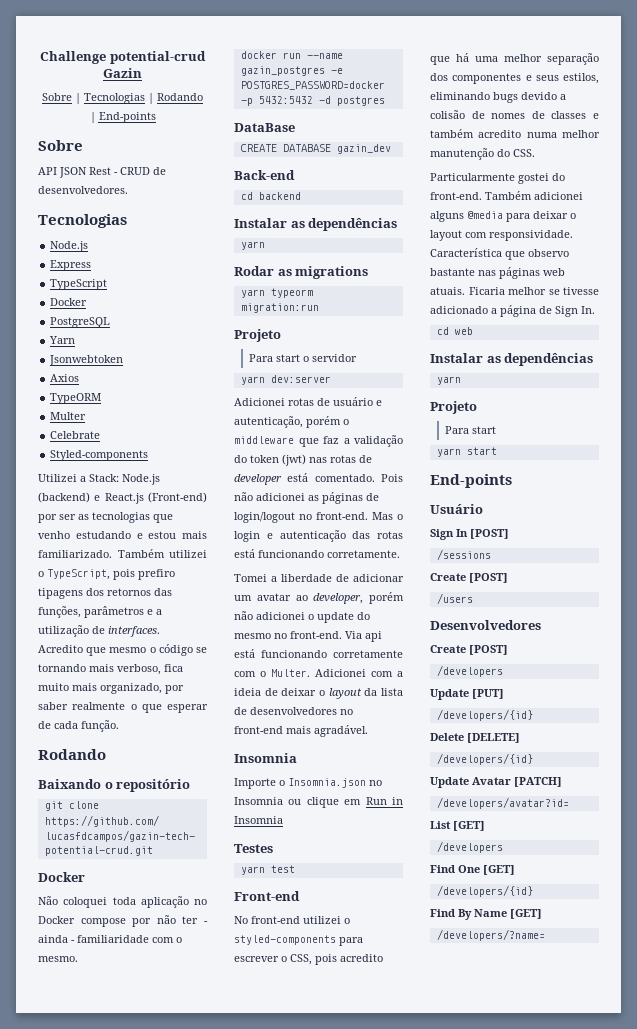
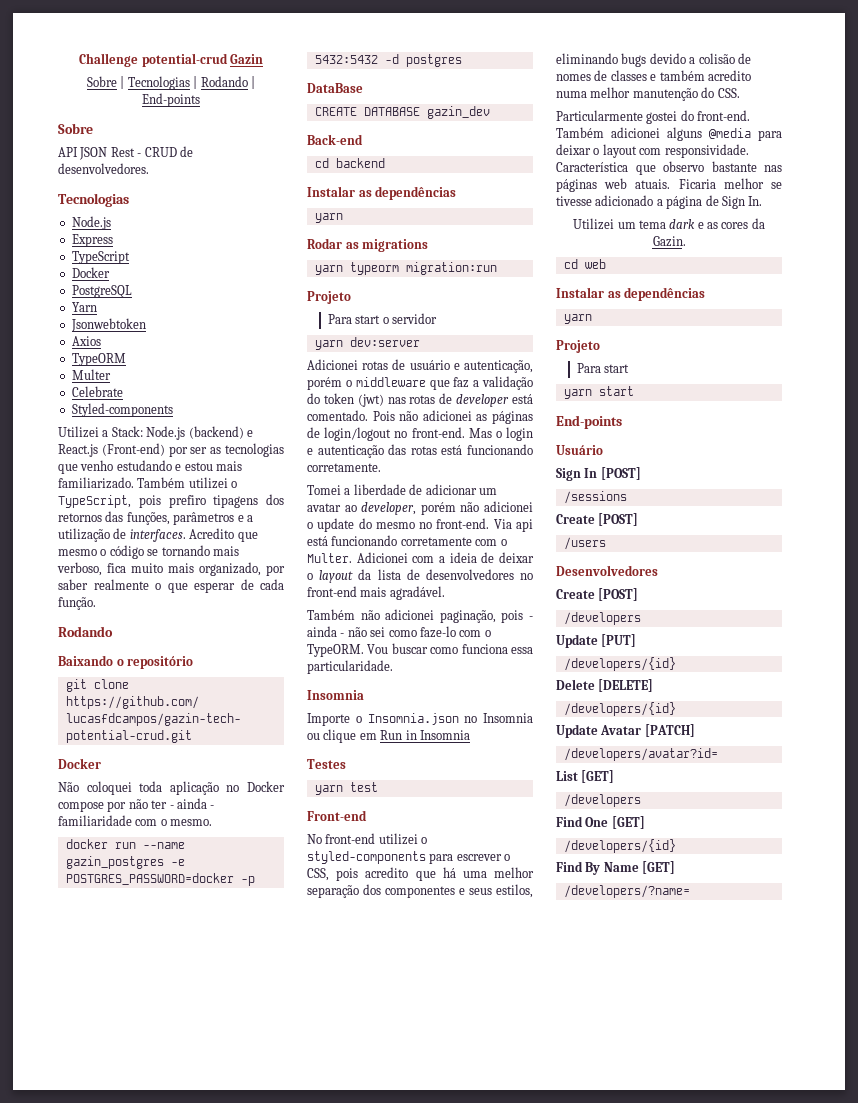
+ Também não adicionei paginação, pois - ainda - não sei como faze-lo com o TypeORM. Vou buscar como funciona essa particularidade.
+ Utilizei um tema dark e as cores da Gazin.

